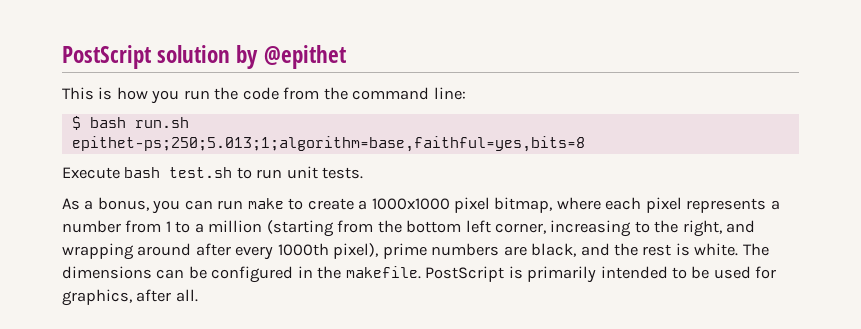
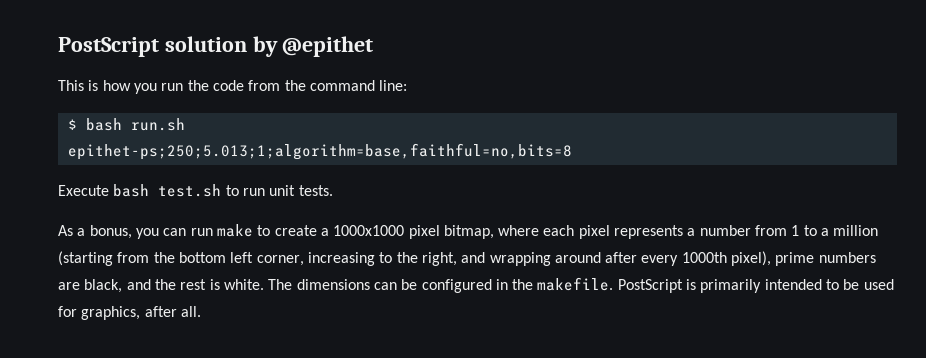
- epithet-ps;250;5.013;1;algorithm=base,faithful=yes,bits=8
+ epithet-ps;250;5.013;1;algorithm=base,faithful=no,bits=8

